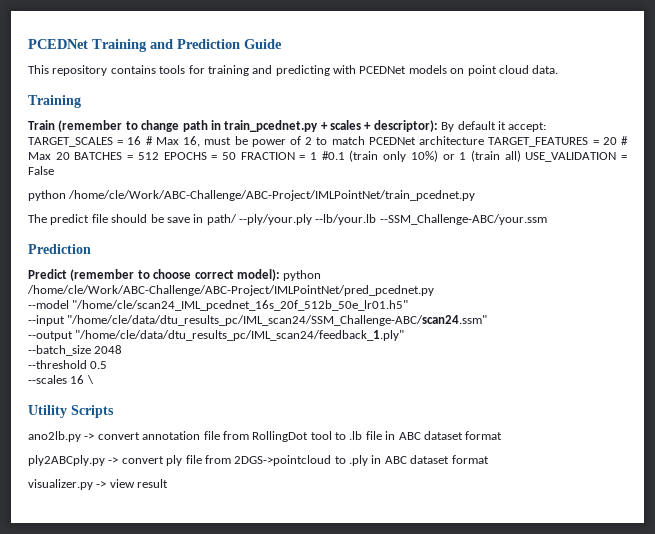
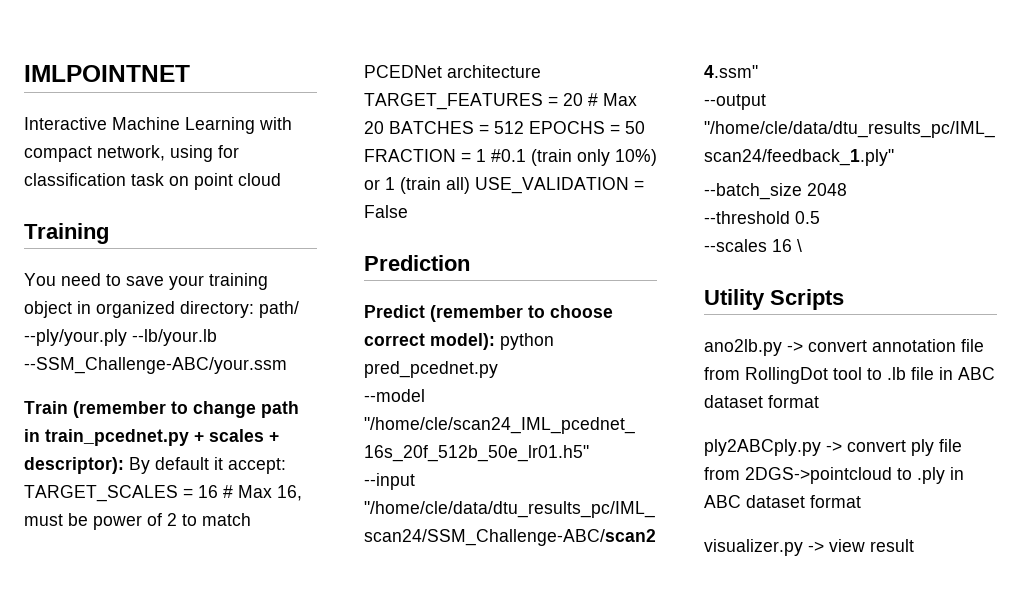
- PCEDNet Training and Prediction Guide
- This repository contains tools for training and predicting with PCEDNet models on point cloud data.
+ IMLPOINTNET
+ Interactive Machine Learning with compact network, using for classification task on point cloud
  Training
+ You need to save your training object in organized directory: path/ --ply/your.ply --lb/your.lb --SSM_Challenge-ABC/your.ssm
- python /home/cle/Work/ABC-Challenge/ABC-Project/IMLPointNet/train_pcednet.py
- The predict file should be save in path/ --ply/your.ply --lb/your.lb --SSM_Challenge-ABC/your.ssm
- Predict (remember to choose correct model): python /home/cle/Work/ABC-Challenge/ABC-Project/IMLPointNet/pred_pcednet.py
+ Predict (remember to choose correct model): python pred_pcednet.py

